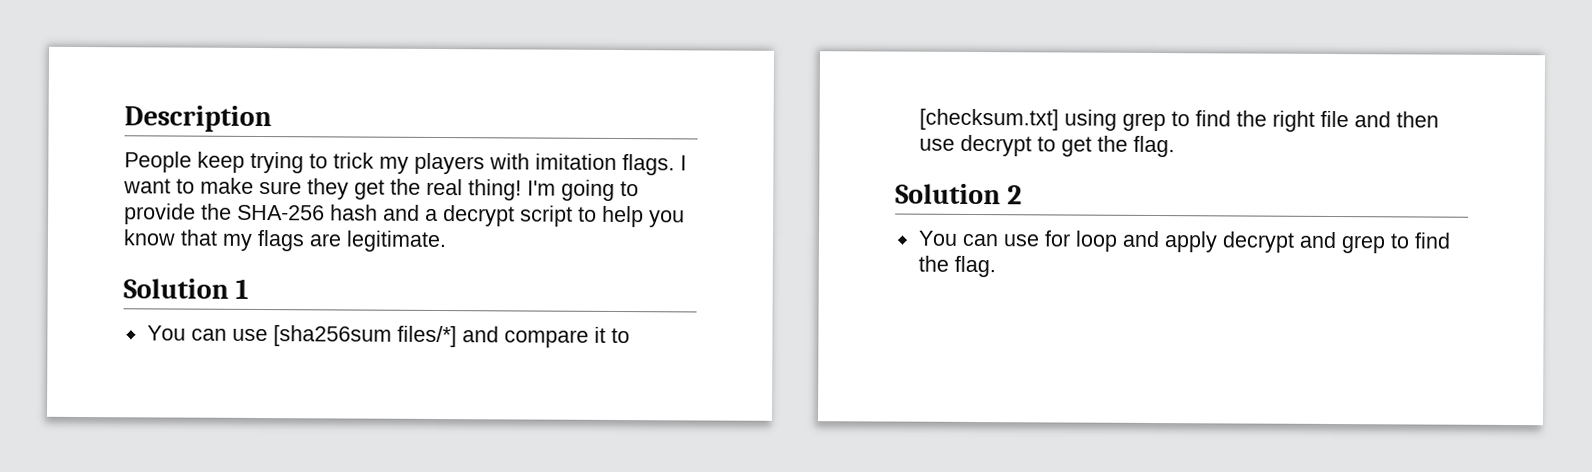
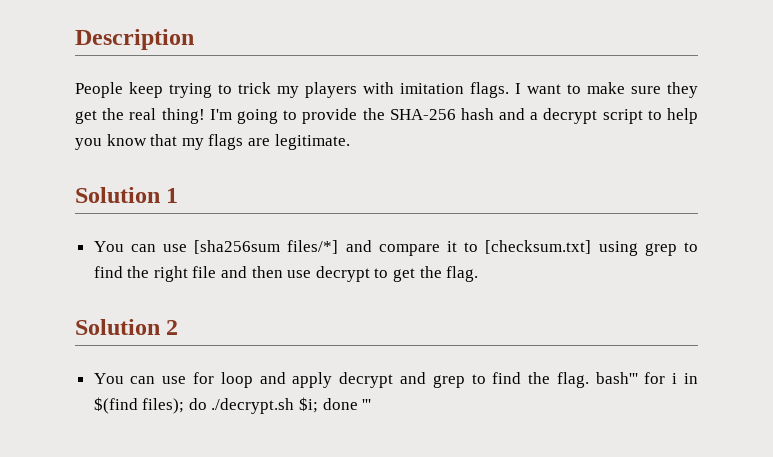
- You can use for loop and apply decrypt and grep to find the flag.
+ You can use for loop and apply decrypt and grep to find the flag. bash''' for i in $(find files); do ./decrypt.sh $i; done '''

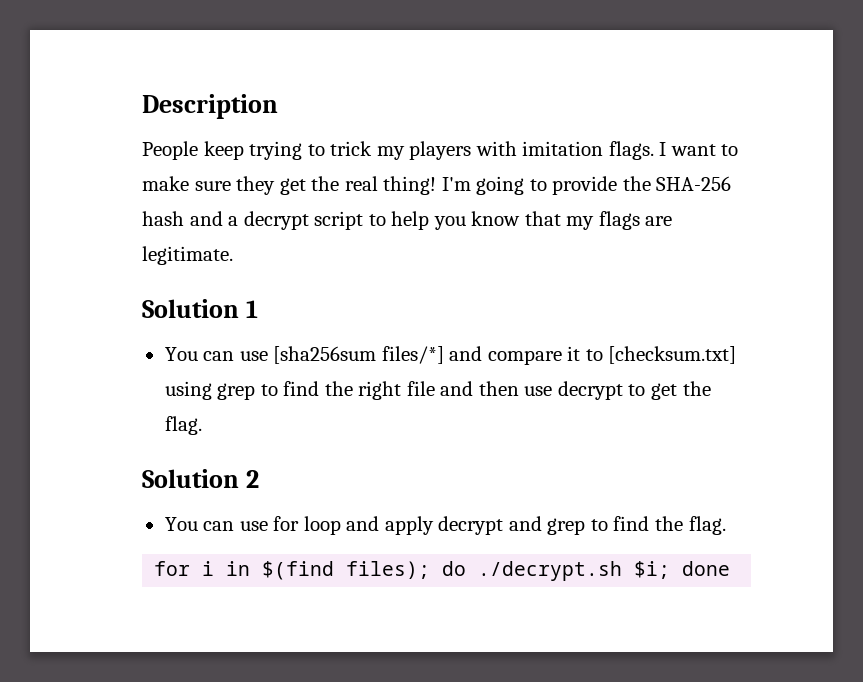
- You can use for loop and apply decrypt and grep to find the flag. bash''' for i in $(find files); do ./decrypt.sh $i; done '''
+ You can use for loop and apply decrypt and grep to find the flag.
+ for i in $(find files); do ./decrypt.sh $i; done

